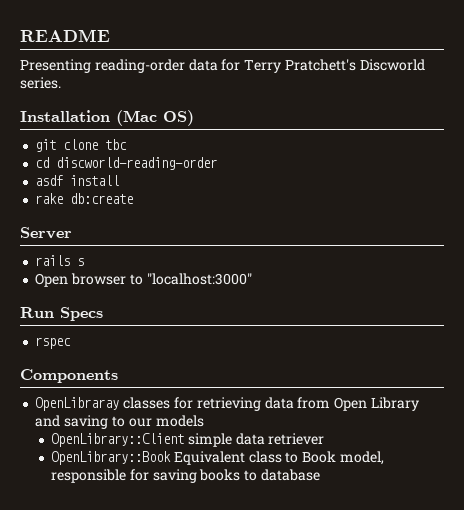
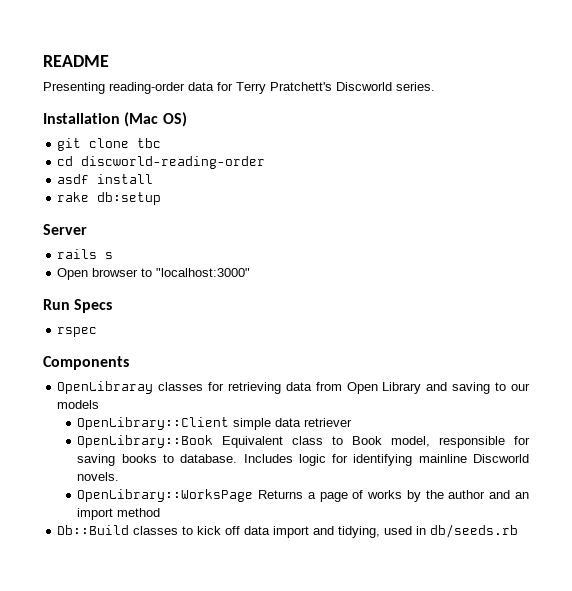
- rake db:create
+ rake db:setup
- OpenLibrary::Book Equivalent class to Book model, responsible for saving books to database
+ OpenLibrary::Book Equivalent class to Book model, responsible for saving books to database. Includes logic for identifying mainline Discworld novels.
+ OpenLibrary::WorksPage Returns a page of works by the author and an import method
+ Db::Build classes to kick off data import and tidying, used in db/seeds.rb

